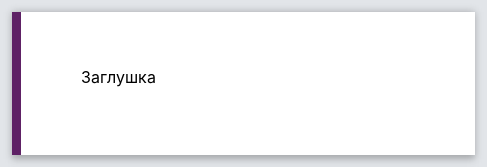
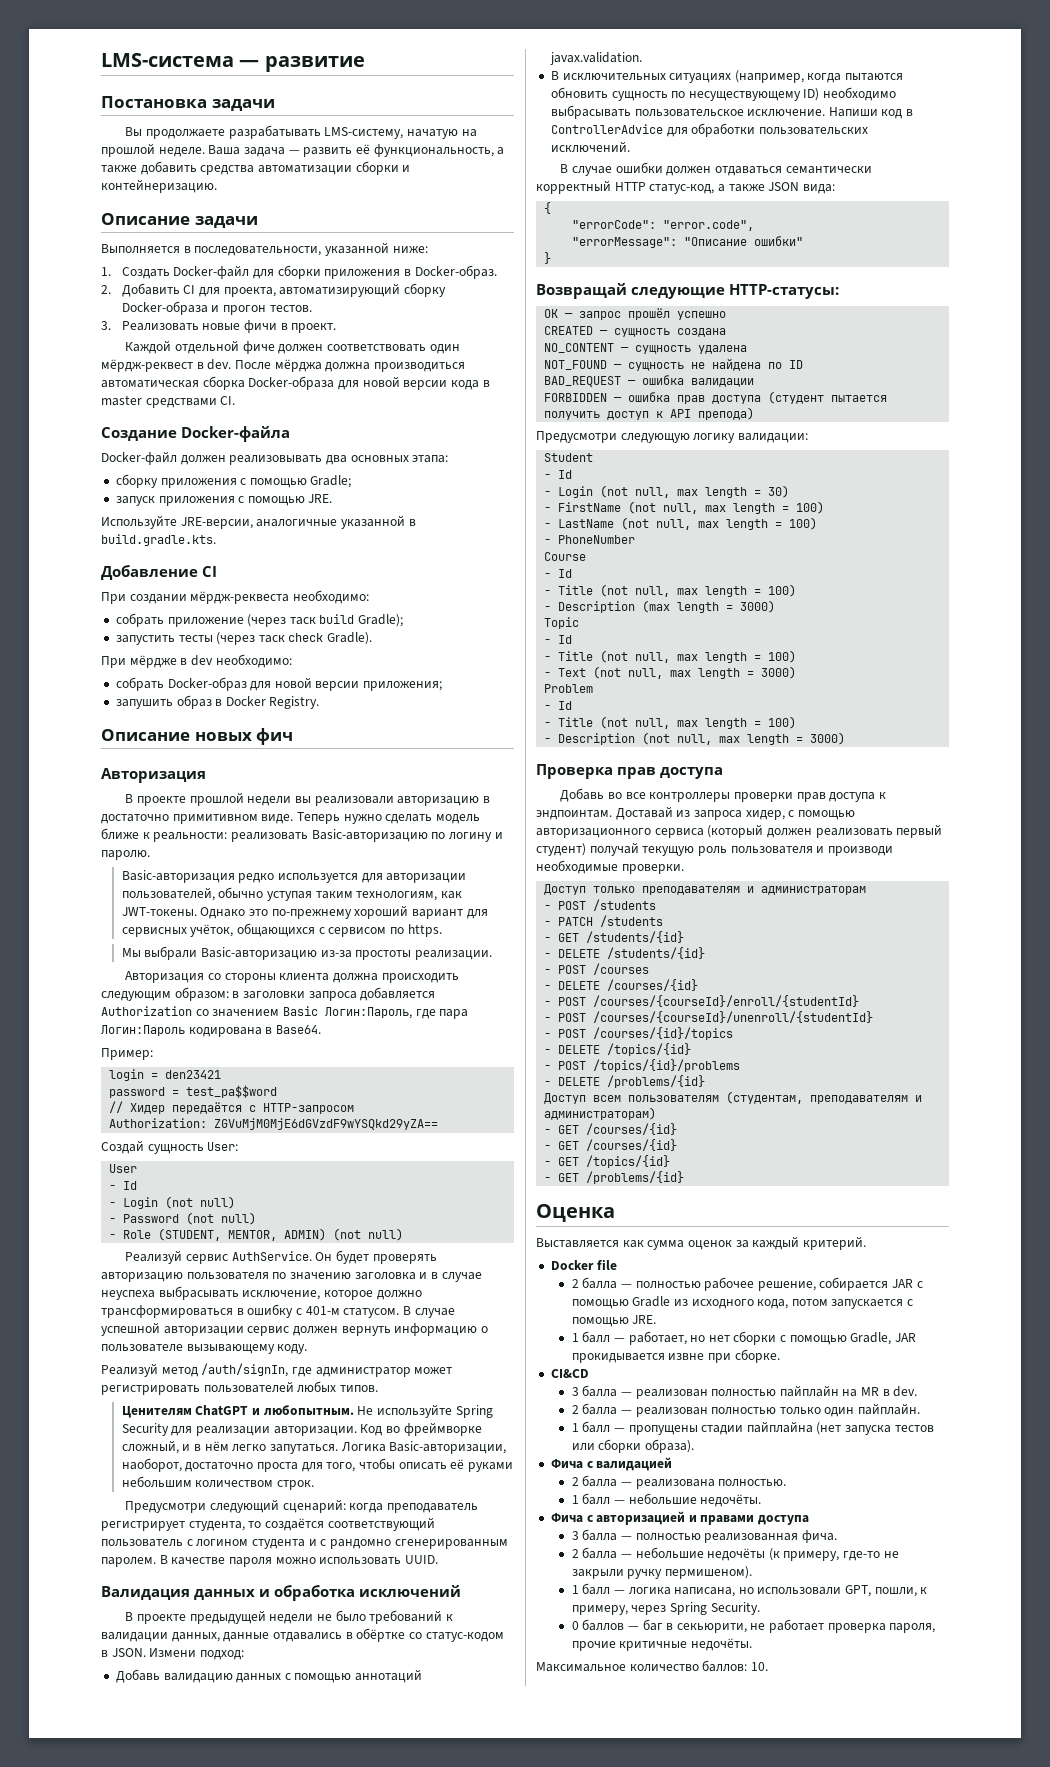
- Заглушка
+ LMS-система — развитие
+ Постановка задачи
+ Вы продолжаете разрабатывать LMS-систему, начатую на прошлой неделе. Ваша задача — развить её функциональность, а также добавить средства автоматизации сборки и контейнеризацию.
+ Описание задачи
+ Выполняется в последовательности, указанной ниже:
+ 1. Создать Docker-файл для сборки приложения в Docker-образ.
+ 2. Добавить CI для проекта, автоматизирующий сборку Docker-образа и прогон тестов.
+ 3. Реализовать новые фичи в проект.
+ Каждой отдельной фиче должен соответствовать один мёрдж-реквест в dev. После мёрджа должна производиться автоматическая сборка Docker-образа для новой версии кода в master средствами CI.
+ Создание Docker-файла
+ Docker-файл должен реализовывать два основных этапа:
+ сборку приложения с помощью Gradle;
+ запуск приложения с помощью JRE.
+ Используйте JRE-версии, аналогичные указанной в build.gradle.kts.
+ Добавление CI
+ При создании мёрдж-реквеста необходимо:
+ собрать приложение (через таск build Gradle);
+ запустить тесты (через таск check Gradle).
+ При мёрдже в dev необходимо:
+ собрать Docker-образ для новой версии приложения;
+ запушить образ в Docker Registry.
+ Описание новых фич
+ Авторизация
+ В проекте прошлой недели вы реализовали авторизацию в достаточно примитивном виде. Теперь нужно сделать модель ближе к реальности: реализовать Basic-авторизацию по логину и паролю.
+ Basic-авторизация редко используется для авторизации пользователей, обычно уступая таким технологиям, как JWT-токены. Однако это по-прежнему хороший вариант для сервисных учёток, общающихся с сервисом по https.
+ Мы выбрали Basic-авторизацию из-за простоты реализации.
+ Авторизация со стороны клиента должна происходить следующим образом: в заголовки запроса добавляется Authorization со значением Basic Логин:Пароль, где пара Логин:Пароль кодирована в Base64.
+ Пример:
+ login = den23421
+ password = test_pa$$word
+ // Хидер передаётся с HTTP-запросом
+ Authorization: ZGVuMjM0MjE6dGVzdF9wYSQkd29yZA==
+ Создай сущность User:
+ User
+ - Id
+ - Login (not null)
+ - Password (not null)
+ - Role (STUDENT, MENTOR, ADMIN) (not null)
+ Реализуй сервис AuthService. Он будет проверять авторизацию пользователя по значению заголовка и в случае неуспеха выбрасывать исключение, которое должно трансформироваться в ошибку с 401-м статусом. В случае успешной авторизации сервис должен вернуть информацию о пользователе вызывающему коду.
+ Реализуй метод /auth/signIn, где администратор может регистрировать пользователей любых типов.
+ Ценителям ChatGPT и любопытным. Не используйте Spring Security для реализации авторизации. Код во фреймворке сложный, и в нём легко запутаться. Логика Basic-авторизации, наоборот, достаточно проста для того, чтобы описать её руками небольшим количеством строк.
+ Предусмотри следующий сценарий: когда преподаватель регистрирует студента, то создаётся соответствующий пользователь с логином студента и с рандомно сгенерированным паролем. В качестве пароля можно использовать UUID.
+ Валидация данных и обработка исключений
+ В проекте предыдущей недели не было требований к валидации данных, данные отдавались в обёртке со статус-кодом в JSON. Измени подход:
+ Добавь валидацию данных с помощью аннотаций javax.validation.
+ В исключительных ситуациях (например, когда пытаются обновить сущность по несуществующему ID) необходимо выбрасывать пользовательское исключение. Напиши код в ControllerAdvice для обработки пользовательских исключений.
+ В случае ошибки должен отдаваться семантически корректный HTTP статус-код, а также JSON вида:
+ {
+ "errorCode": "error.code",
+ "errorMessage": "Описание ошибки"
+ }
+ Возвращай следующие HTTP-статусы:
+ OK — запрос прошёл успешно
+ CREATED — сущность создана
+ NO_CONTENT — сущность удалена
+ NOT_FOUND — сущность не найдена по ID
+ BAD_REQUEST — ошибка валидации
+ FORBIDDEN — ошибка прав доступа (студент пытается получить доступ к API препода)
+ Предусмотри следующую логику валидации:
+ Student
+ - Id
+ - Login (not null, max length = 30)
+ - FirstName (not null, max length = 100)
+ - LastName (not null, max length = 100)
+ - PhoneNumber
+ Course
+ - Id
+ - Title (not null, max length = 100)
+ - Description (max length = 3000)
+ Topic
+ - Id
+ - Title (not null, max length = 100)
+ - Text (not null, max length = 3000)
+ Problem
+ - Id
+ - Title (not null, max length = 100)
+ - Description (not null, max length = 3000)
+ Проверка прав доступа
+ Добавь во все контроллеры проверки прав доступа к эндпоинтам. Доставай из запроса хидер, с помощью авторизационного сервиса (который должен реализовать первый студент) получай текущую роль пользователя и производи необходимые проверки.
+ Доступ только преподавателям и администраторам
+ - POST /students
+ - PATCH /students
+ - GET /students/{id}
+ - DELETE /students/{id}
+ - POST /courses
+ - DELETE /courses/{id}
+ - POST /courses/{courseId}/enroll/{studentId}
+ - POST /courses/{courseId}/unenroll/{studentId}
+ - POST /courses/{id}/topics
+ - DELETE /topics/{id}
+ - POST /topics/{id}/problems
+ - DELETE /problems/{id}
+ Доступ всем пользователям (студентам, преподавателям и администраторам)
+ - GET /courses/{id}
+ - GET /courses/{id}
+ - GET /topics/{id}
+ - GET /problems/{id}
+ Оценка
+ Выставляется как сумма оценок за каждый критерий.
+ Docker file
+ 2 балла — полностью рабочее решение, собирается JAR с помощью Gradle из исходного кода, потом запускается с помощью JRE.
+ 1 балл — работает, но нет сборки с помощью Gradle, JAR прокидывается извне при сборке.
+ CI&CD
+ 3 балла — реализован полностью пайплайн на MR в dev.
+ 2 балла — реализован полностью только один пайплайн.
+ 1 балл — пропущены стадии пайплайна (нет запуска тестов или сборки образа).
+ Фича с валидацией
+ 2 балла — реализована полностью.
+ 1 балл — небольшие недочёты.
+ Фича с авторизацией и правами доступа
+ 3 балла — полностью реализованная фича.
+ 2 балла — небольшие недочёты (к примеру, где-то не закрыли ручку пермишеном).
+ 1 балл — логика написана, но использовали GPT, пошли, к примеру, через Spring Security.
+ 0 баллов — баг в секьюрити, не работает проверка пароля, прочие критичные недочёты.
+ Максимальное количество баллов: 10.

